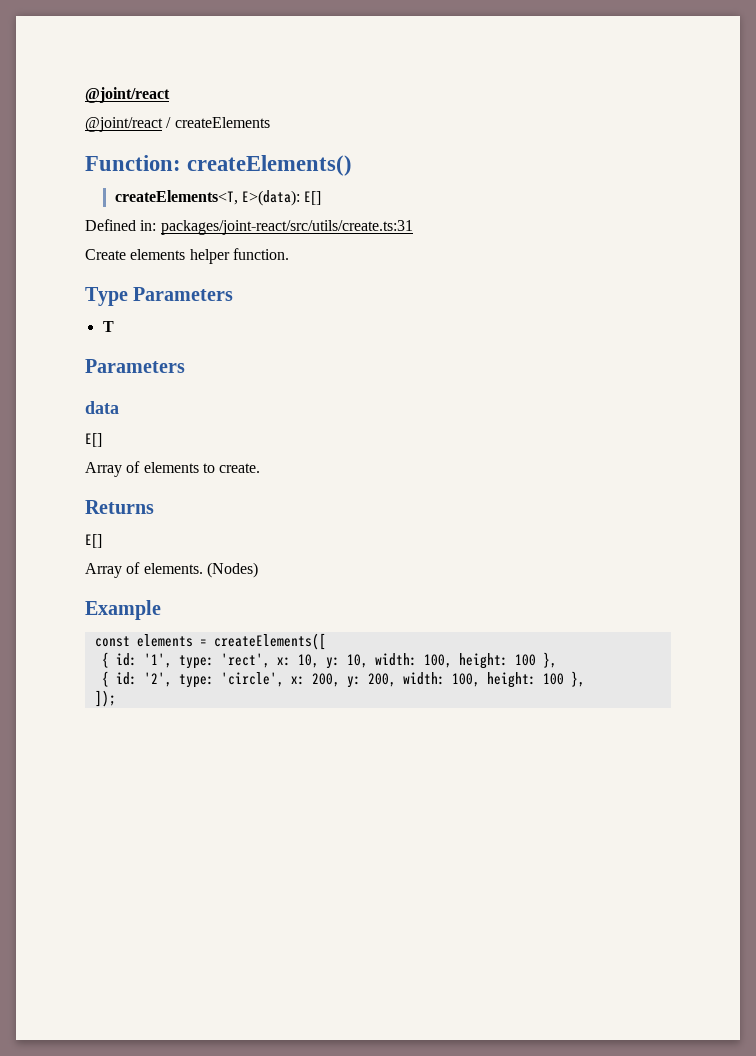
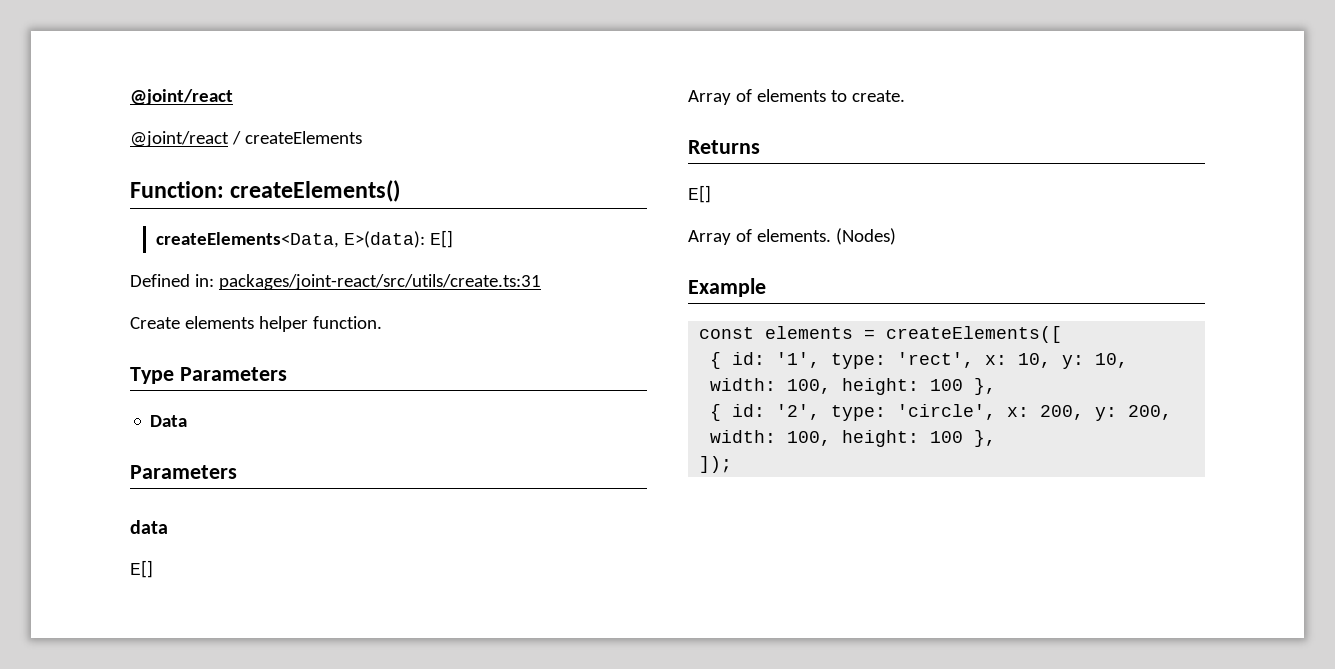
- createElements<T, E>(data): E[]
+ createElements<Data, E>(data): E[]
- T
+ Data

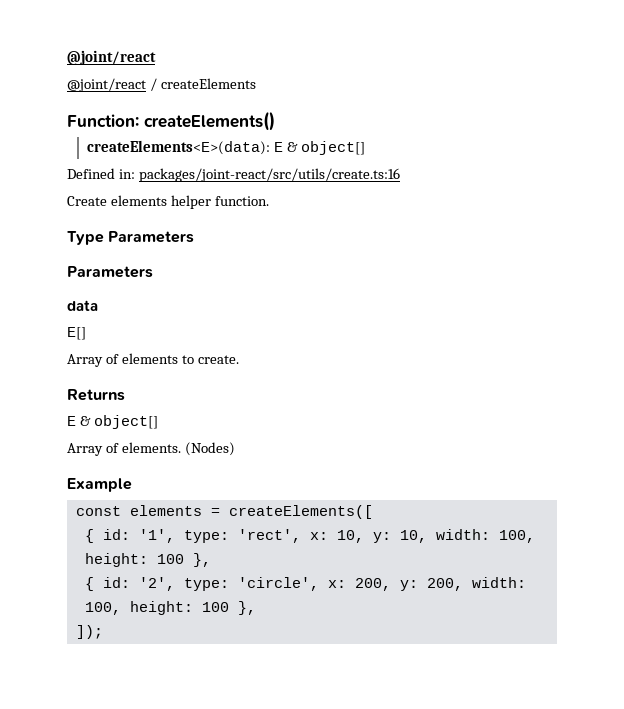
- createElements<Data, E>(data): E[]
+ createElements<E>(data): E & object[]
- Defined in: packages/joint-react/src/utils/create.ts:31
+ Defined in: packages/joint-react/src/utils/create.ts:16
- Data
  Returns
- E[]
+ E & object[]

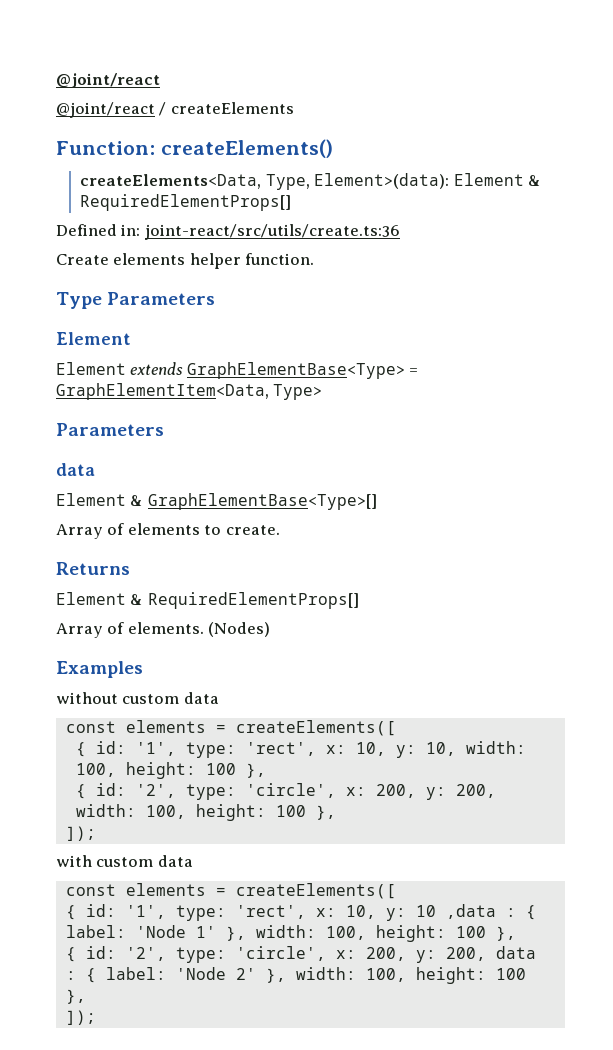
- createElements<E>(data): E & object[]
+ createElements<Data, Type, Element>(data): Element & RequiredElementProps[]
- Defined in: packages/joint-react/src/utils/create.ts:16
+ Defined in: joint-react/src/utils/create.ts:36
  Type Parameters
+ Element
+ Element extends GraphElementBase<Type> = GraphElementItem<Data, Type>
- E[]
+ Element & GraphElementBase<Type>[]
  Returns
- E & object[]
+ Element & RequiredElementProps[]
- Example
+ Examples
+ without custom data
+ with custom data
+ const elements = createElements([
+ { id: '1', type: 'rect', x: 10, y: 10 ,data : { label: 'Node 1' }, width: 100, height: 100 },
+ { id: '2', type: 'circle', x: 200, y: 200, data : { label: 'Node 2' }, width: 100, height: 100 },
+ ]);

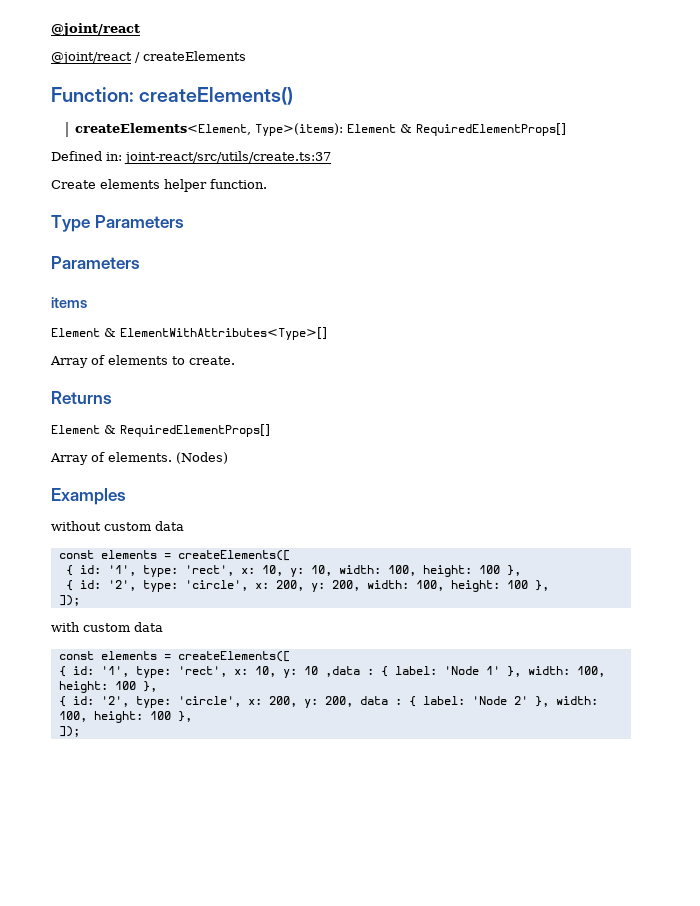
- createElements<Data, Type, Element>(data): Element & RequiredElementProps[]
+ createElements<Element, Type>(items): Element & RequiredElementProps[]
- Defined in: joint-react/src/utils/create.ts:36
+ Defined in: joint-react/src/utils/create.ts:37
  Type Parameters
- Element
- Element extends GraphElementBase<Type> = GraphElementItem<Data, Type>
  Parameters
- data
- Element & GraphElementBase<Type>[]
+ items
+ Element & ElementWithAttributes<Type>[]

